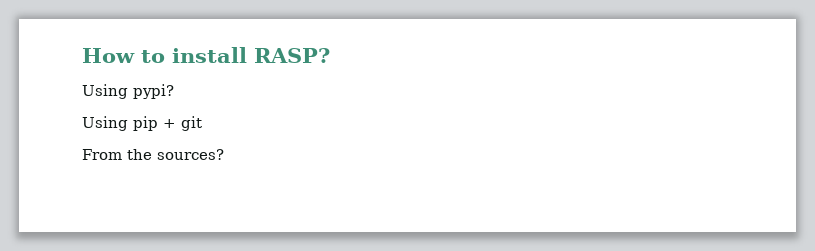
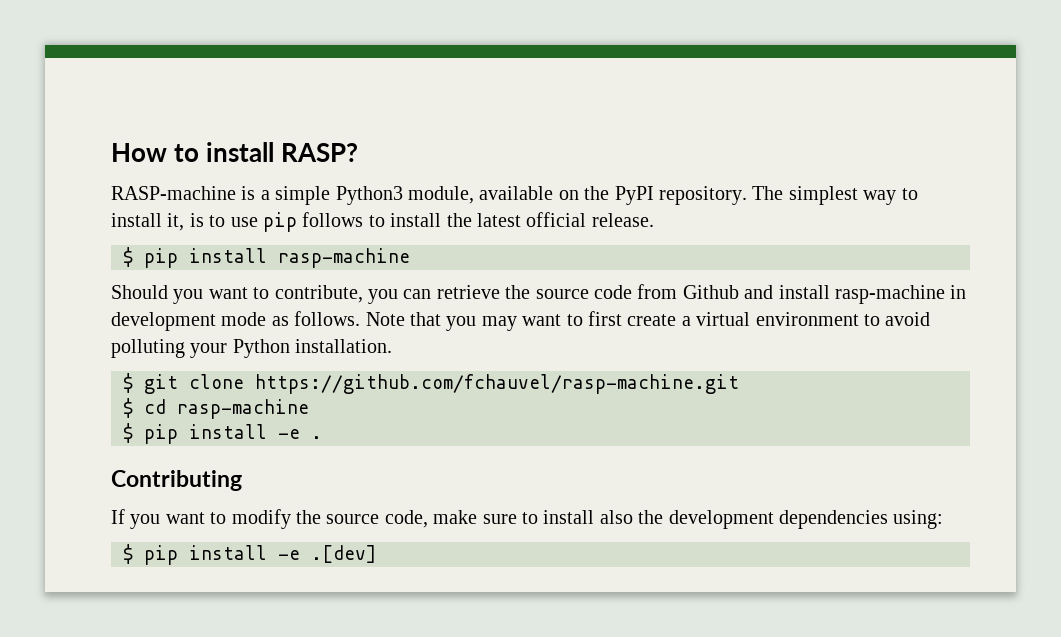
- Using pypi?
- Using pip + git
- From the sources?
+ RASP-machine is a simple Python3 module, available on the PyPI repository. The simplest way to install it, is to use pip follows to install the latest official release.
+ $ pip install rasp-machine
+ Should you want to contribute, you can retrieve the source code from Github and install rasp-machine in development mode as follows. Note that you may want to first create a virtual environment to avoid polluting your Python installation.
+ $ git clone https://github.com/fchauvel/rasp-machine.git
+ $ cd rasp-machine
+ $ pip install -e .
+ Contributing
+ If you want to modify the source code, make sure to install also the development dependencies using:
+ $ pip install -e .[dev]

